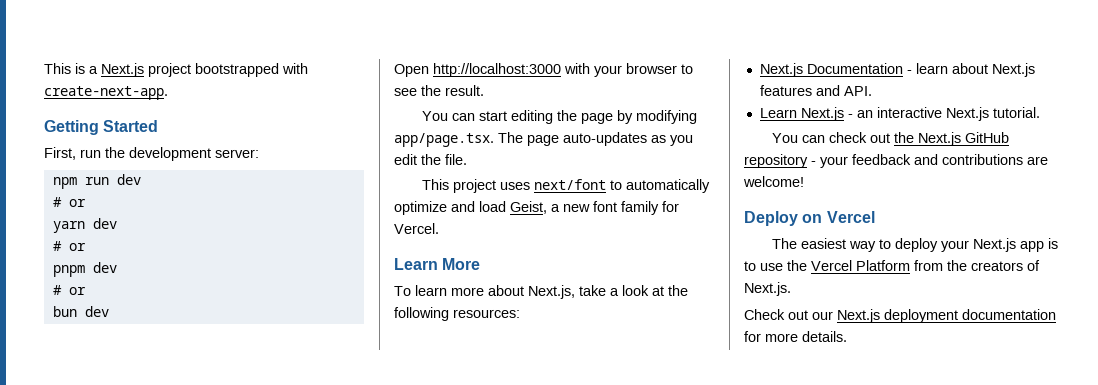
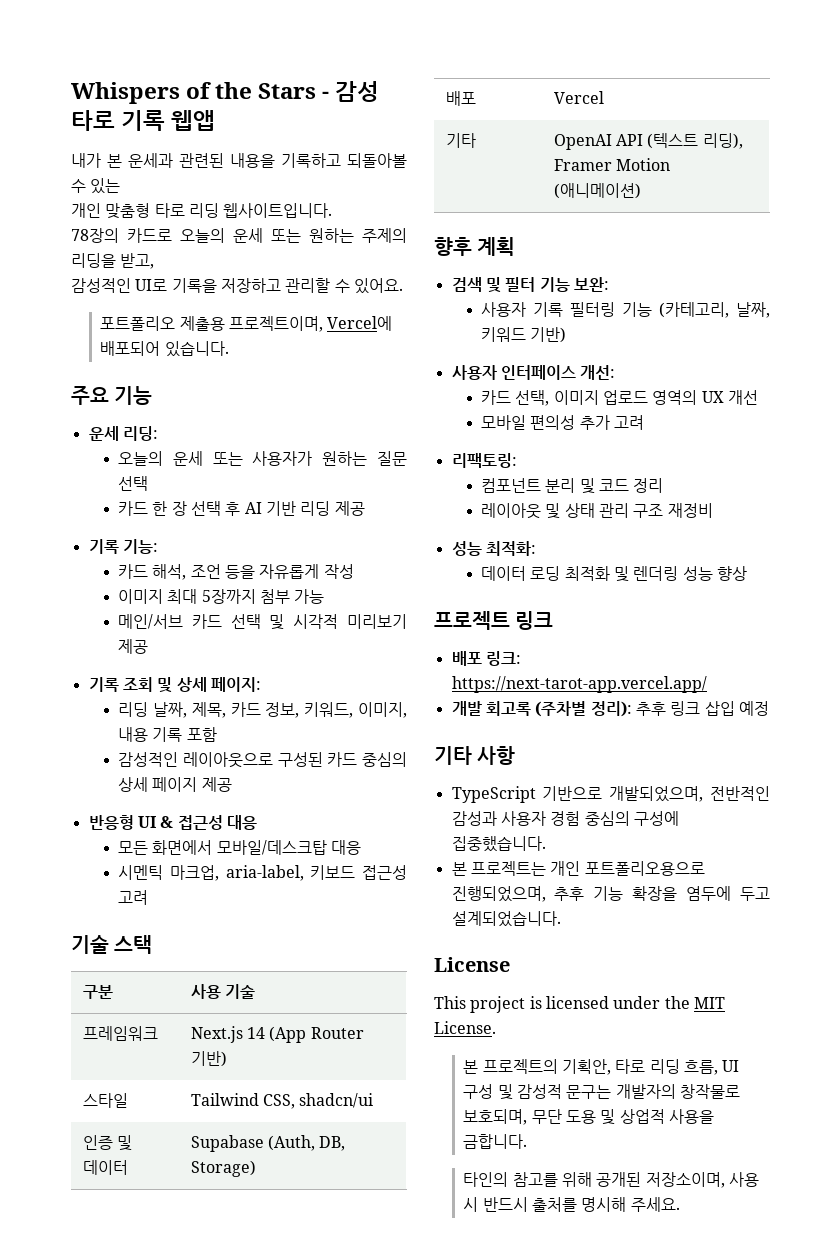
- This is a Next.js project bootstrapped with create-next-app.
- Getting Started
- First, run the development server:
- npm run dev
- # or
- yarn dev
- # or
- pnpm dev
- # or
- bun dev
- Open http://localhost:3000 with your browser to see the result.
- You can start editing the page by modifying app/page.tsx. The page auto-updates as you edit the file.
- This project uses next/font to automatically optimize and load Geist, a new font family for Vercel.
- Learn More
- To learn more about Next.js, take a look at the following resources:
- Next.js Documentation - learn about Next.js features and API.
- Learn Next.js - an interactive Next.js tutorial.
- You can check out the Next.js GitHub repository - your feedback and contributions are welcome!
- Deploy on Vercel
- The easiest way to deploy your Next.js app is to use the Vercel Platform from the creators of Next.js.
- Check out our Next.js deployment documentation for more details.
+ Whispers of the Stars - 감성 타로 기록 웹앱
+ 내가 본 운세과 관련된 내용을 기록하고 되돌아볼 수 있는
+ 개인 맞춤형 타로 리딩 웹사이트입니다.
+ 78장의 카드로 오늘의 운세 또는 원하는 주제의 리딩을 받고,
+ 감성적인 UI로 기록을 저장하고 관리할 수 있어요.
+ 포트폴리오 제출용 프로젝트이며, Vercel에 배포되어 있습니다.
+ 주요 기능
+ 운세 리딩:
+ 오늘의 운세 또는 사용자가 원하는 질문 선택
+ 카드 한 장 선택 후 AI 기반 리딩 제공
+ 기록 기능:
+ 카드 해석, 조언 등을 자유롭게 작성
+ 이미지 최대 5장까지 첨부 가능
+ 메인/서브 카드 선택 및 시각적 미리보기 제공
+ 기록 조회 및 상세 페이지:
+ 리딩 날짜, 제목, 카드 정보, 키워드, 이미지, 내용 기록 포함
+ 감성적인 레이아웃으로 구성된 카드 중심의 상세 페이지 제공
+ 반응형 UI & 접근성 대응
+ 모든 화면에서 모바일/데스크탑 대응
+ 시멘틱 마크업, aria-label, 키보드 접근성 고려
+ 기술 스택
+ 구분 | 사용 기술
+ 프레임워크 | Next.js 14 (App Router 기반)
+ 스타일 | Tailwind CSS, shadcn/ui
+ 인증 및 데이터 | Supabase (Auth, DB, Storage)
+ 배포 | Vercel
+ 기타 | OpenAI API (텍스트 리딩), Framer Motion (애니메이션)
+ 향후 계획
+ 검색 및 필터 기능 보완:
+ 사용자 기록 필터링 기능 (카테고리, 날짜, 키워드 기반)
+ 사용자 인터페이스 개선:
+ 카드 선택, 이미지 업로드 영역의 UX 개선
+ 모바일 편의성 추가 고려
+ 리팩토링:
+ 컴포넌트 분리 및 코드 정리
+ 레이아웃 및 상태 관리 구조 재정비
+ 성능 최적화:
+ 데이터 로딩 최적화 및 렌더링 성능 향상
+ 프로젝트 링크
+ 배포 링크: https://next-tarot-app.vercel.app/
+ 개발 회고록 (주차별 정리): 추후 링크 삽입 예정
+ 기타 사항
+ TypeScript 기반으로 개발되었으며, 전반적인 감성과 사용자 경험 중심의 구성에 집중했습니다.
+ 본 프로젝트는 개인 포트폴리오용으로 진행되었으며, 추후 기능 확장을 염두에 두고 설계되었습니다.
+ License
+ This project is licensed under the MIT License.
+ 본 프로젝트의 기획안, 타로 리딩 흐름, UI 구성 및 감성적 문구는 개발자의 창작물로 보호되며, 무단 도용 및 상업적 사용을 금합니다.
+ 타인의 참고를 위해 공개된 저장소이며, 사용 시 반드시 출처를 명시해 주세요.

